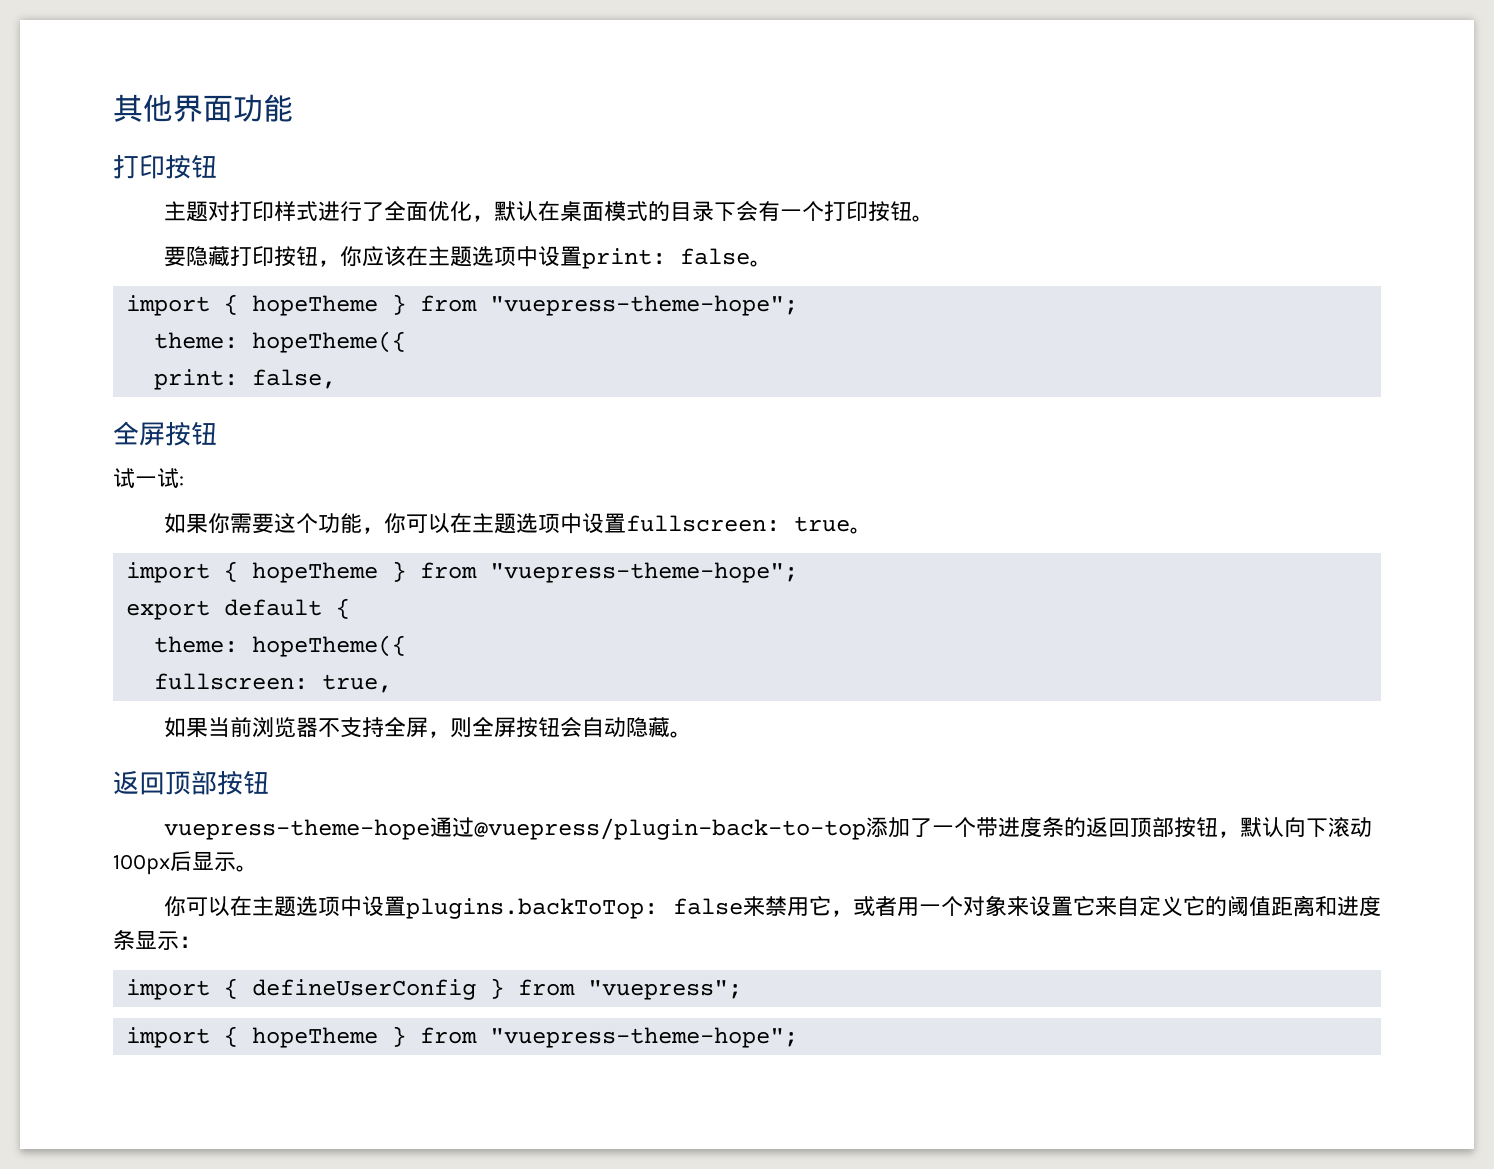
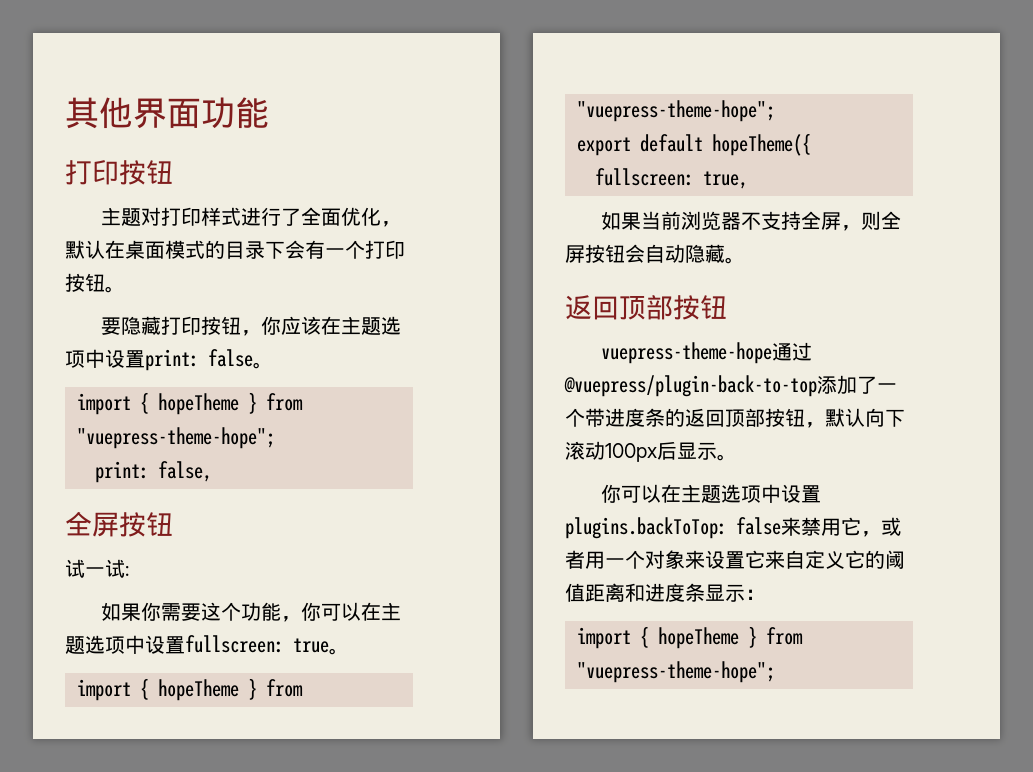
  要隐藏打印按钮，你应该在主题选项中设置print: false。
  import { hopeTheme } from "vuepress-theme-hope";
- theme: hopeTheme({
- export default {
- theme: hopeTheme({
+ export default hopeTheme({
- import { defineUserConfig } from "vuepress";

